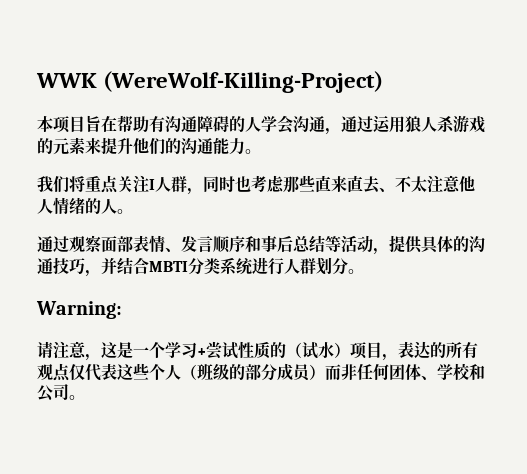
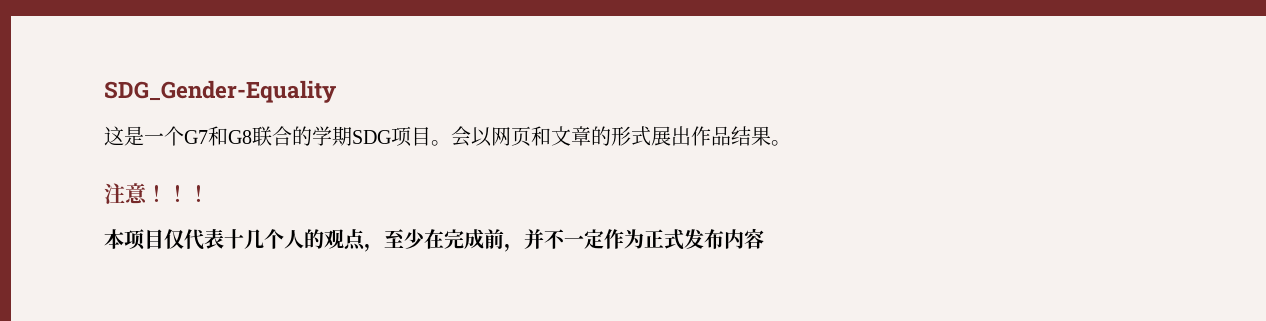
- WWK (WereWolf-Killing-Project)
- 本项目旨在帮助有沟通障碍的人学会沟通，通过运用狼人杀游戏的元素来提升他们的沟通能力。
- 我们将重点关注I人群，同时也考虑那些直来直去、不太注意他人情绪的人。
- 通过观察面部表情、发言顺序和事后总结等活动，提供具体的沟通技巧，并结合MBTI分类系统进行人群划分。
- Warning:
- 请注意，这是一个学习+尝试性质的（试水）项目，表达的所有观点仅代表这些个人（班级的部分成员）而非任何团体、学校和公司。
+ SDG_Gender-Equality
+ 这是一个G7和G8联合的学期SDG项目。会以网页和文章的形式展出作品结果。
+ 注意！！！
+ 本项目仅代表十几个人的观点，至少在完成前，并不一定作为正式发布内容

